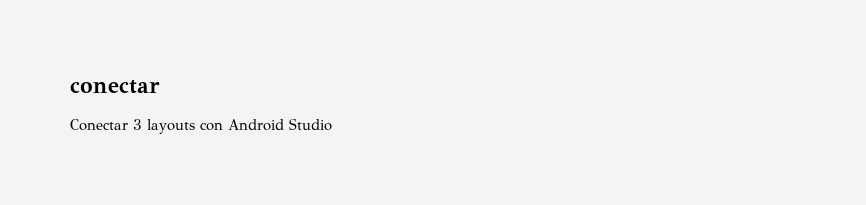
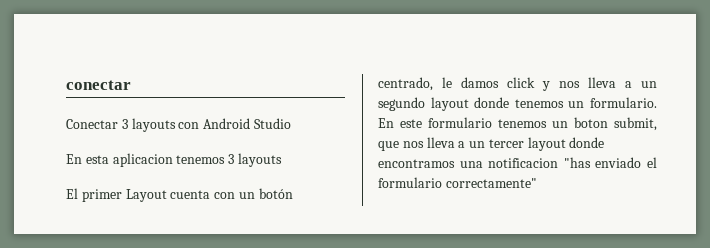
+ En esta aplicacion tenemos 3 layouts
+ El primer Layout cuenta con un botón centrado, le damos click y nos lleva a un segundo layout donde tenemos un formulario. En este formulario tenemos un boton submit, que nos lleva a un tercer layout donde encontramos una notificacion "has enviado el formulario correctamente"

